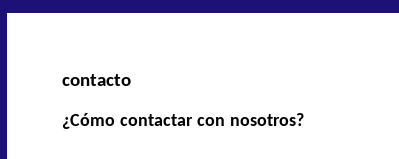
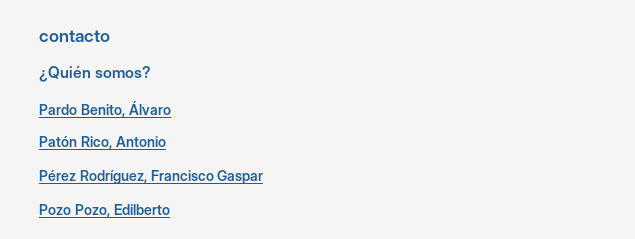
- ¿Cómo contactar con nosotros?
+ ¿Quién somos?
+ Pardo Benito, Álvaro
+ Patón Rico, Antonio
+ Pérez Rodríguez, Francisco Gaspar
+ Pozo Pozo, Edilberto

